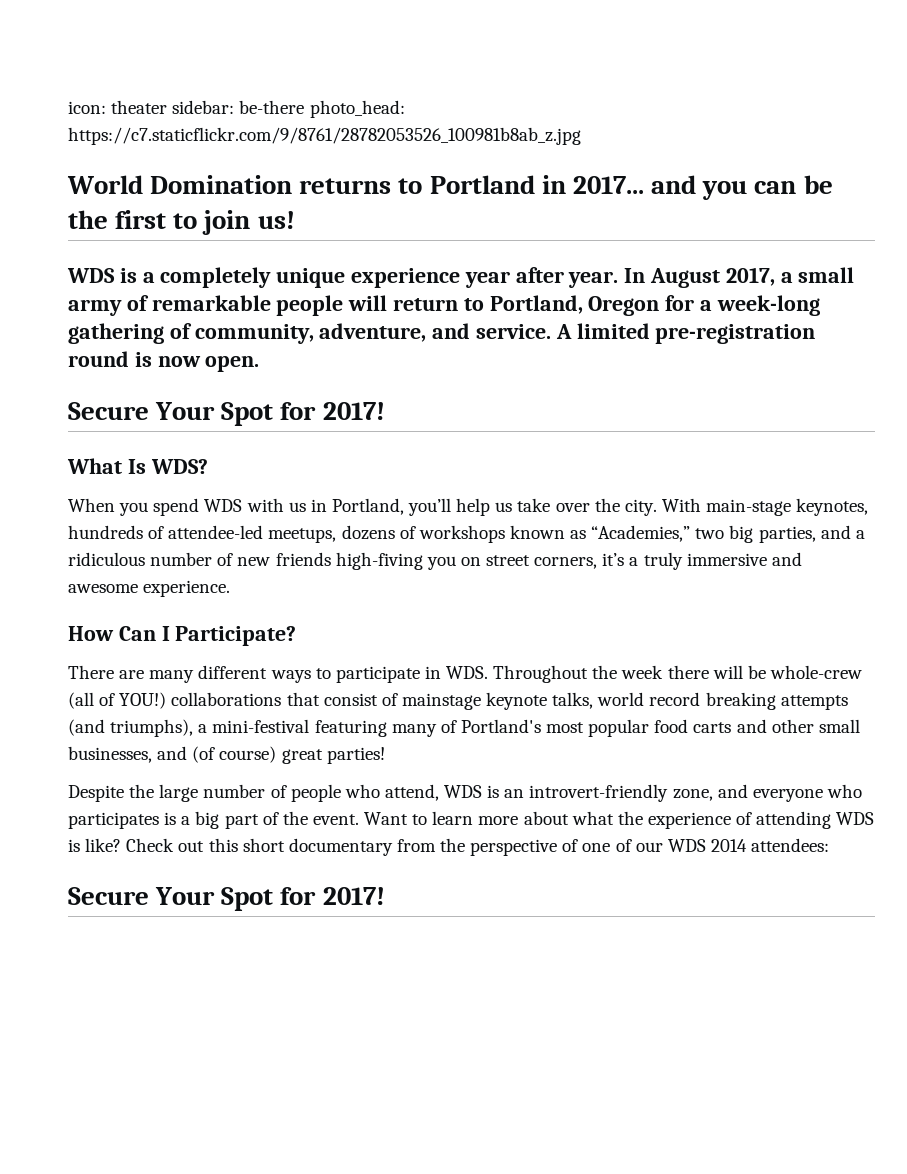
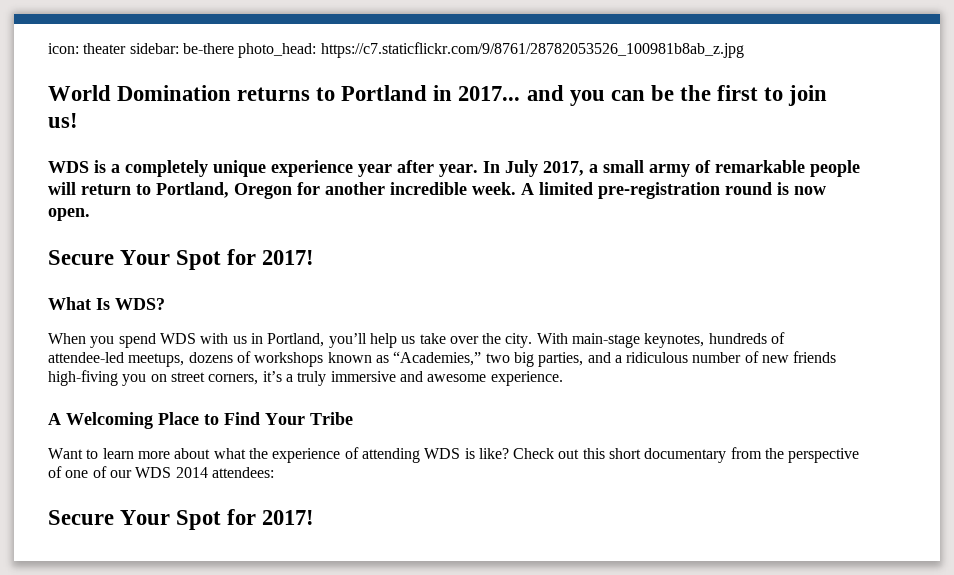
- In August 2017, a small army of remarkable people will return to Portland, Oregon for a week-long gathering of community, adventure, and service.
+ In July 2017, a small army of remarkable people will return to Portland, Oregon for another incredible week.
- How Can I Participate?
- There are many different ways to participate in WDS. Throughout the week there will be whole-crew (all of YOU!) collaborations that consist of mainstage keynote talks, world record breaking attempts (and triumphs), a mini-festival featuring many of Portland's most popular food carts and other small businesses, and (of course) great parties!
- Despite the large number of people who attend, WDS is an introvert-friendly zone, and everyone who participates is a big part of the event. Want to learn more about what the experience of attending WDS is like?
+ A Welcoming Place to Find Your Tribe
+ Want to learn more about what the experience of attending WDS is like?

